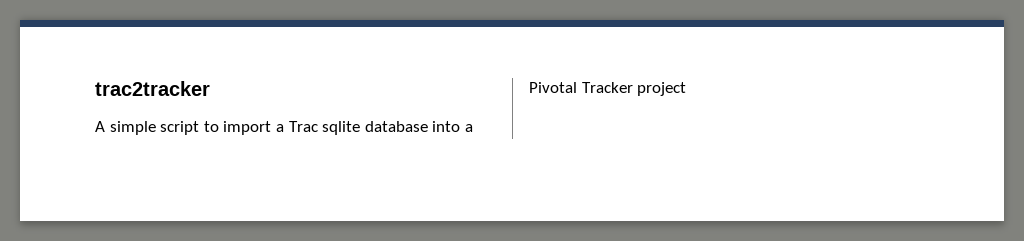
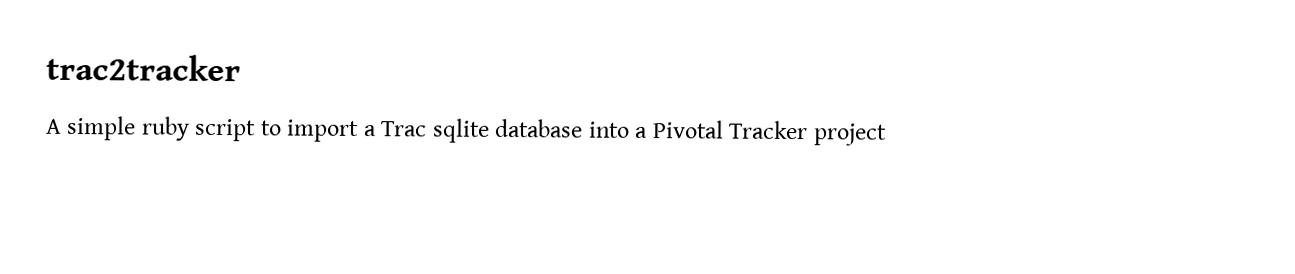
- A simple script to import a Trac sqlite database into a Pivotal Tracker project
+ A simple ruby script to import a Trac sqlite database into a Pivotal Tracker project

